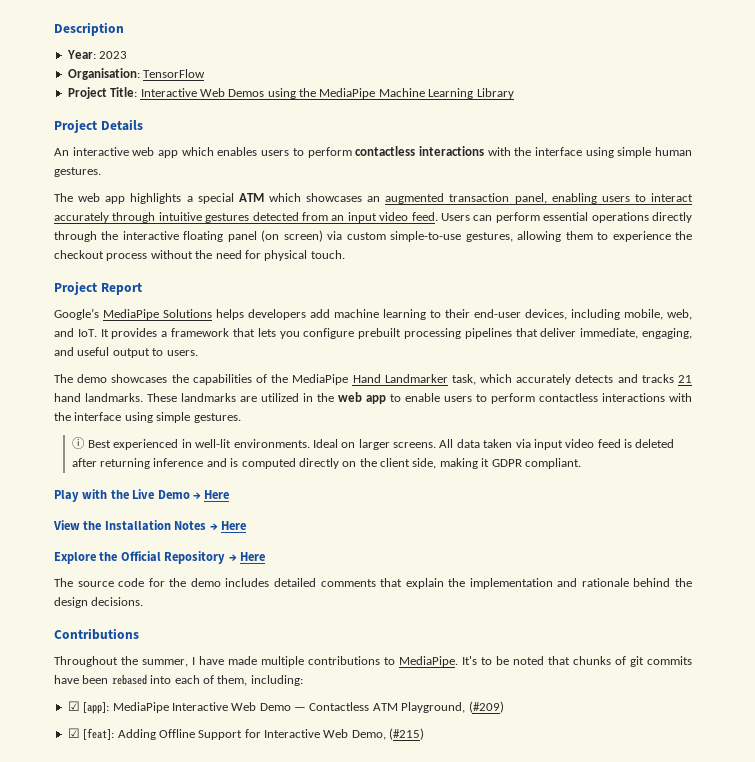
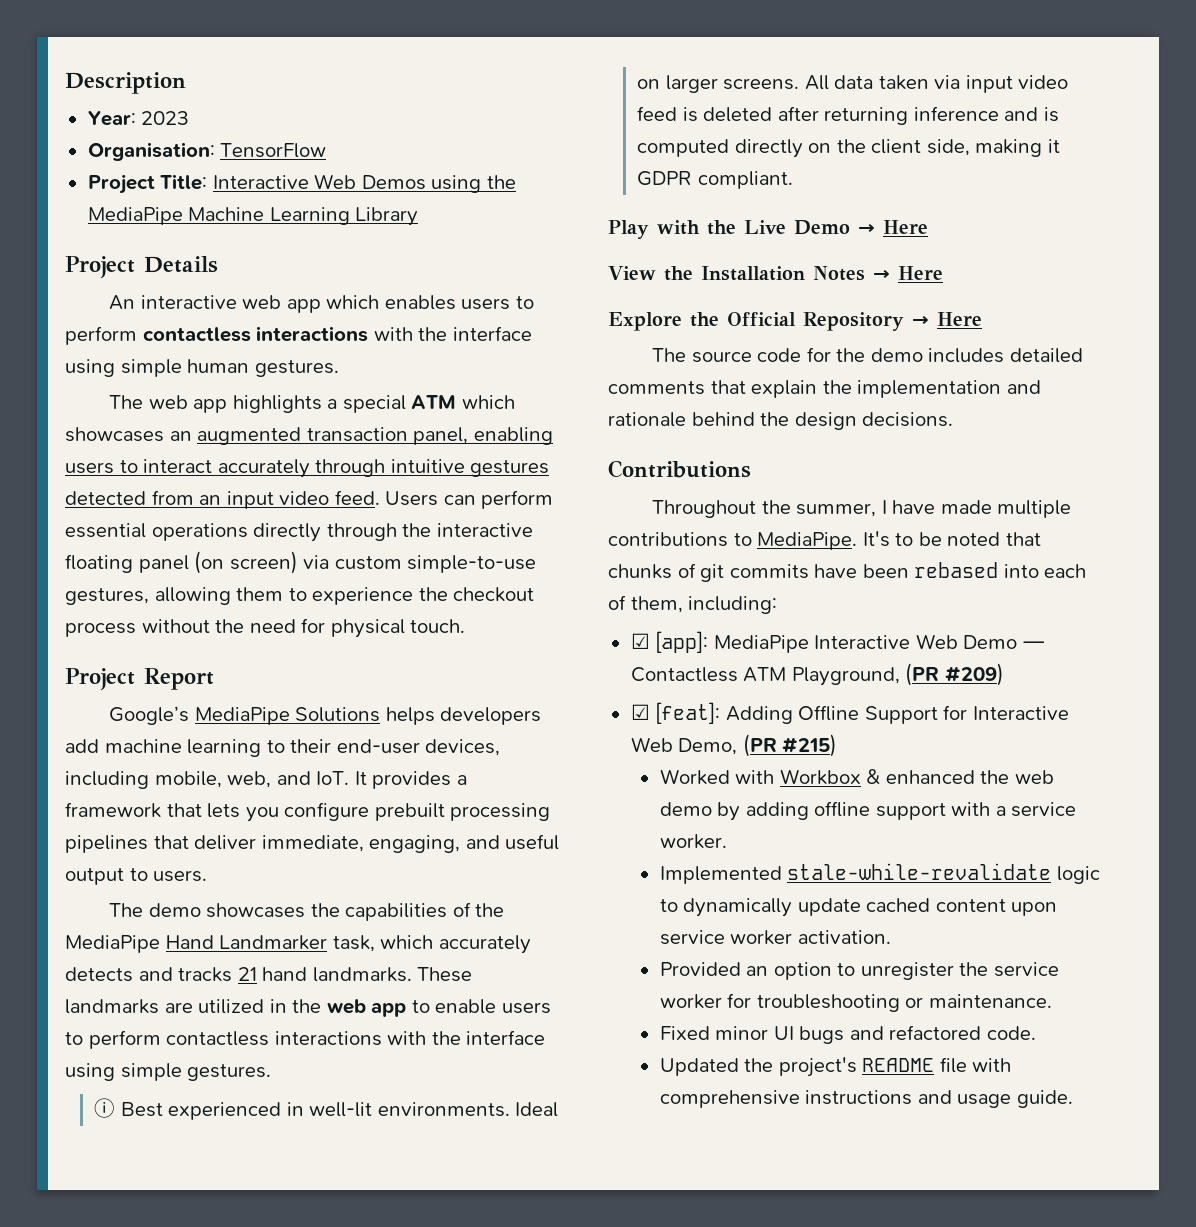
- ☑ [app]: MediaPipe Interactive Web Demo — Contactless ATM Playground, (#209)
+ ☑ [app]: MediaPipe Interactive Web Demo — Contactless ATM Playground, (PR #209)
- ☑ [feat]: Adding Offline Support for Interactive Web Demo, (#215)
+ ☑ [feat]: Adding Offline Support for Interactive Web Demo, (PR #215)
+ Worked with Workbox & enhanced the web demo by adding offline support with a service worker.
+ Implemented stale-while-revalidate logic to dynamically update cached content upon service worker activation.
+ Provided an option to unregister the service worker for troubleshooting or maintenance.
+ Fixed minor UI bugs and refactored code.
+ Updated the project's README file with comprehensive instructions and usage guide.

